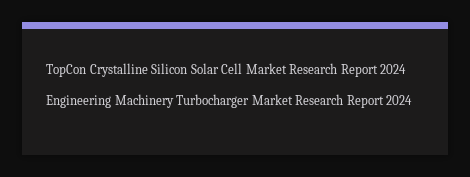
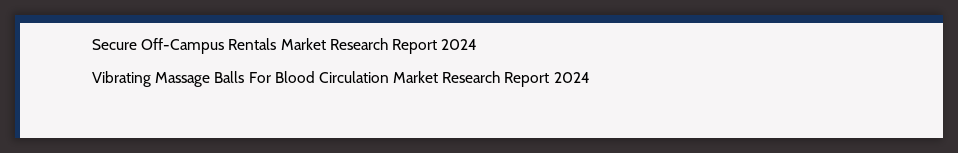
- TopCon Crystalline Silicon Solar Cell Market Research Report 2024
+ Secure Off-Campus Rentals Market Research Report 2024
- Engineering Machinery Turbocharger Market Research Report 2024
+ Vibrating Massage Balls For Blood Circulation Market Research Report 2024

